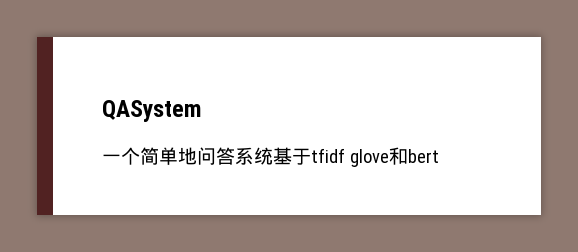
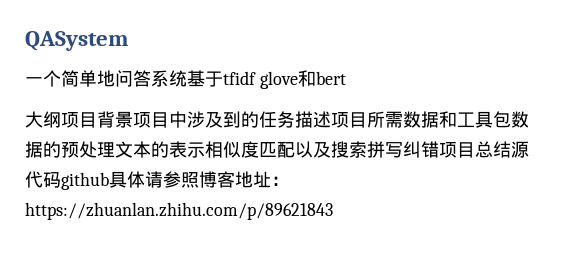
+ 大纲项目背景项目中涉及到的任务描述项目所需数据和工具包数据的预处理文本的表示相似度匹配以及搜索拼写纠错项目总结源代码github具体请参照博客地址：https://zhuanlan.zhihu.com/p/89621843

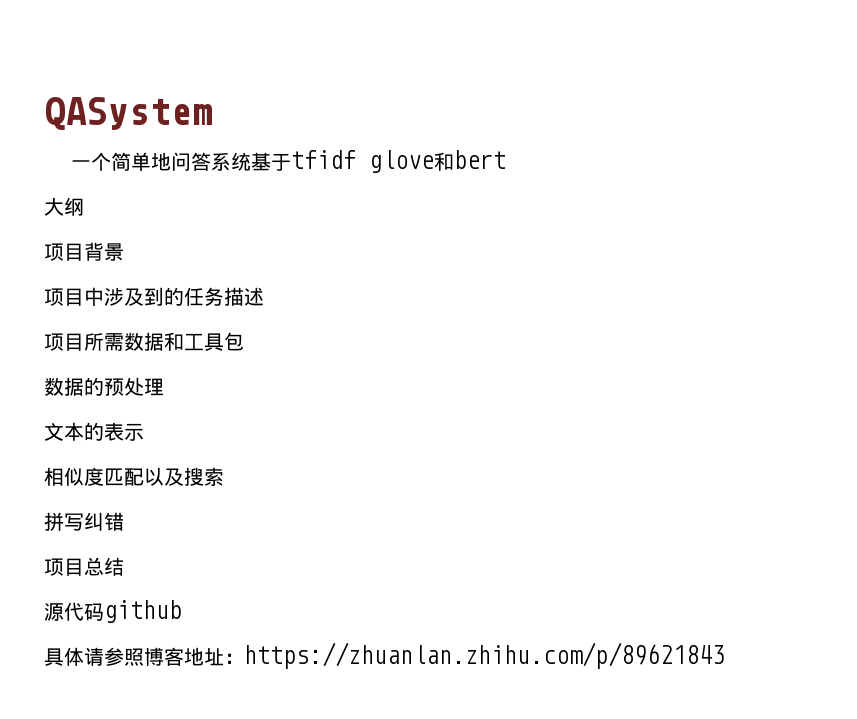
- 大纲项目背景项目中涉及到的任务描述项目所需数据和工具包数据的预处理文本的表示相似度匹配以及搜索拼写纠错项目总结源代码github具体请参照博客地址：https://zhuanlan.zhihu.com/p/89621843
+ 大纲
+ 项目背景
+ 项目中涉及到的任务描述
+ 项目所需数据和工具包
+ 数据的预处理
+ 文本的表示
+ 相似度匹配以及搜索
+ 拼写纠错
+ 项目总结
+ 源代码github
+ 具体请参照博客地址：https://zhuanlan.zhihu.com/p/89621843

